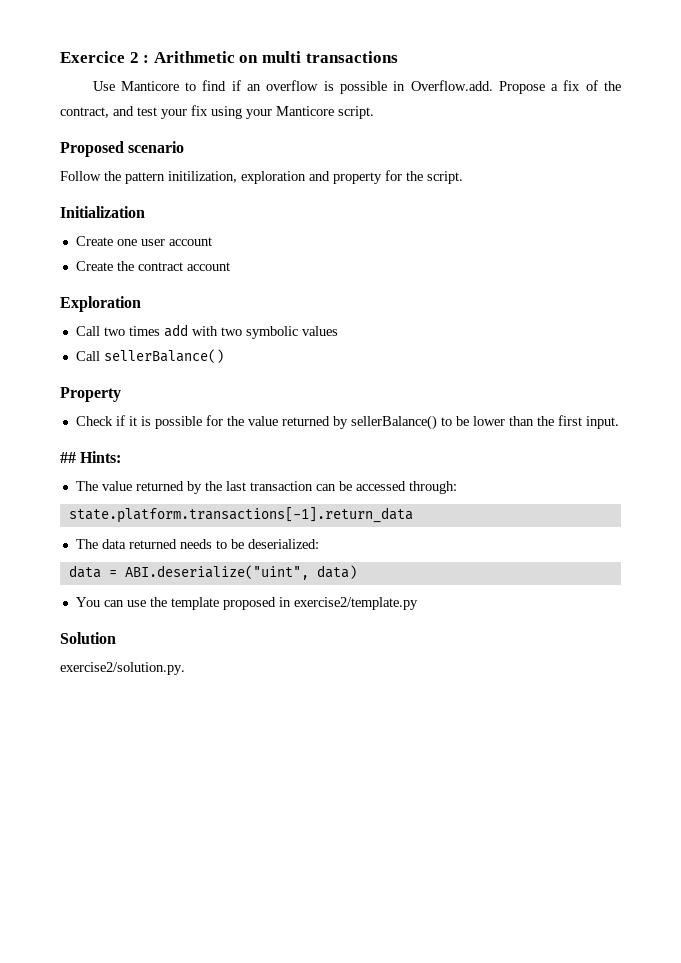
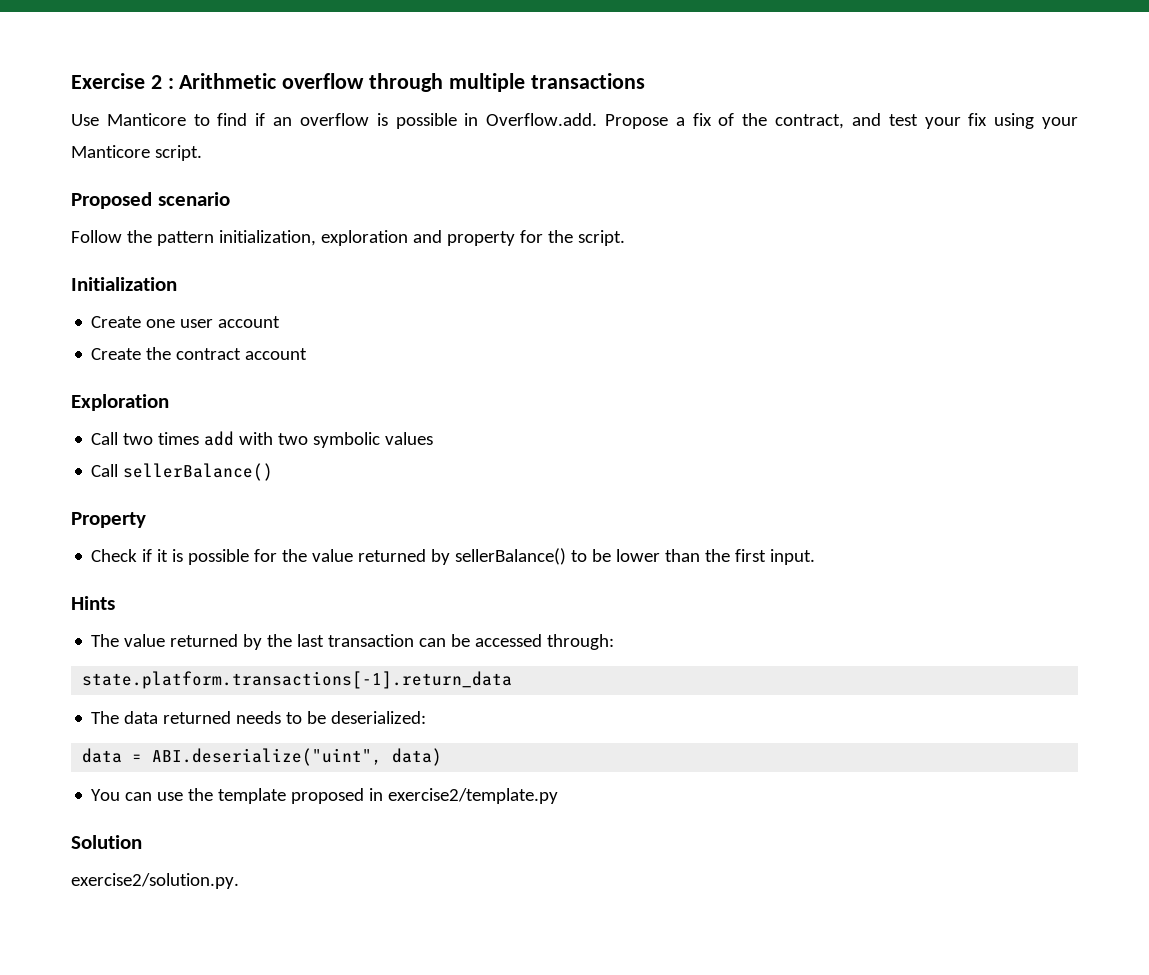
- Exercice 2 : Arithmetic on multi transactions
+ Exercise 2 : Arithmetic overflow through multiple transactions
- Follow the pattern initilization, exploration and property for the script.
+ Follow the pattern initialization, exploration and property for the script.
- ## Hints:
+ Hints

